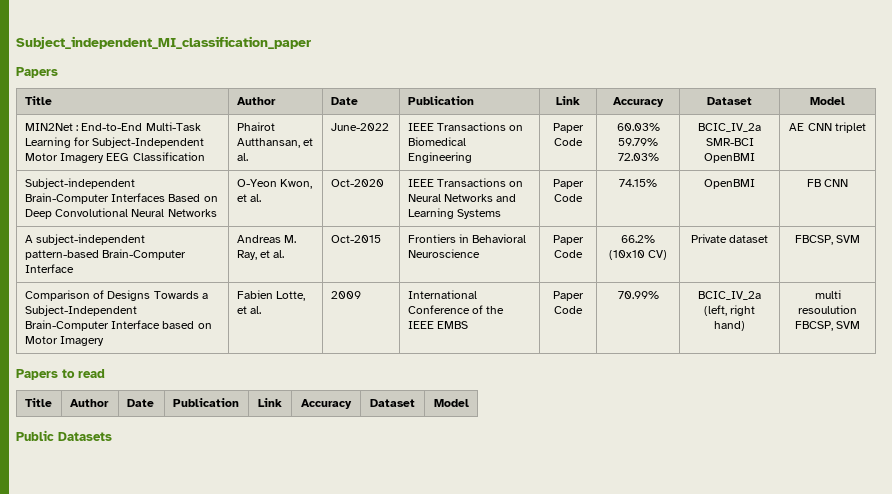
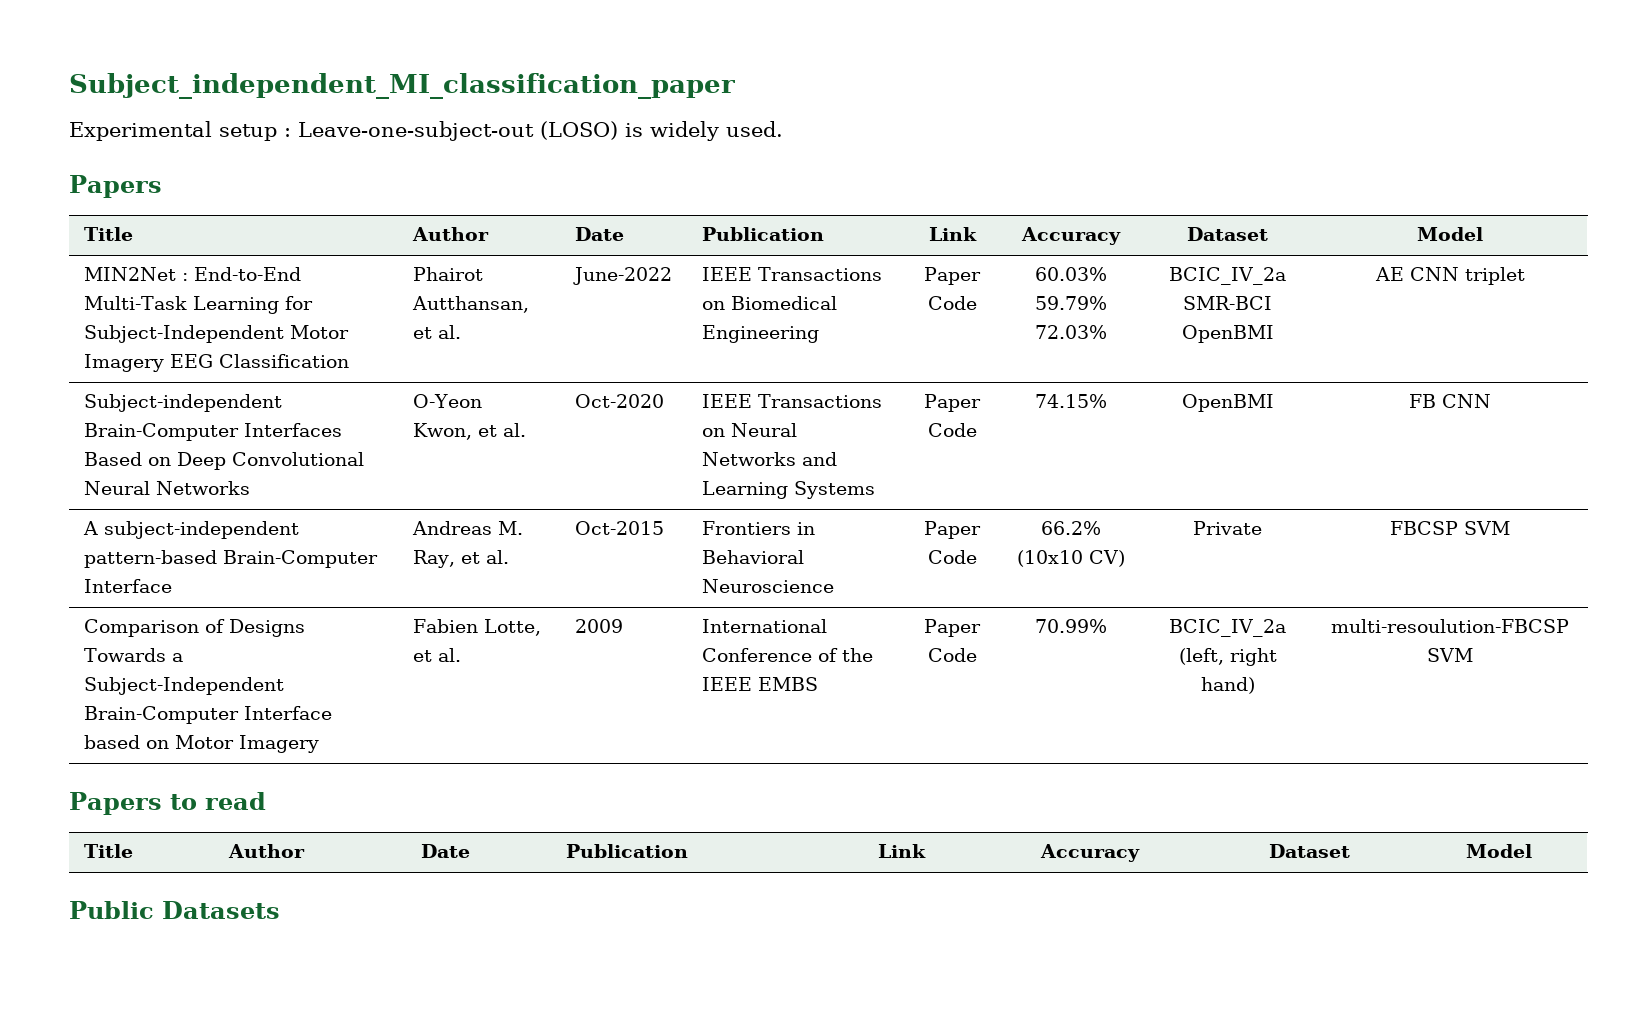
+ Experimental setup : Leave-one-subject-out (LOSO) is widely used.
- A subject-independent pattern-based Brain-Computer Interface | Andreas M. Ray, et al. | Oct-2015 | Frontiers in Behavioral Neuroscience | Paper Code | 66.2% (10x10 CV) | Private dataset | FBCSP, SVM
+ A subject-independent pattern-based Brain-Computer Interface | Andreas M. Ray, et al. | Oct-2015 | Frontiers in Behavioral Neuroscience | Paper Code | 66.2% (10x10 CV) | Private | FBCSP SVM
- Comparison of Designs Towards a Subject-Independent Brain-Computer Interface based on Motor Imagery | Fabien Lotte, et al. | 2009 | International Conference of the IEEE EMBS | Paper Code | 70.99% | BCIC_IV_2a (left, right hand) | multi resoulution FBCSP, SVM
+ Comparison of Designs Towards a Subject-Independent Brain-Computer Interface based on Motor Imagery | Fabien Lotte, et al. | 2009 | International Conference of the IEEE EMBS | Paper Code | 70.99% | BCIC_IV_2a (left, right hand) | multi-resoulution-FBCSP SVM

